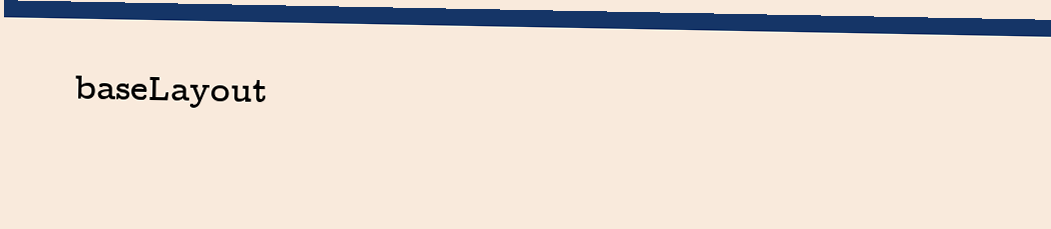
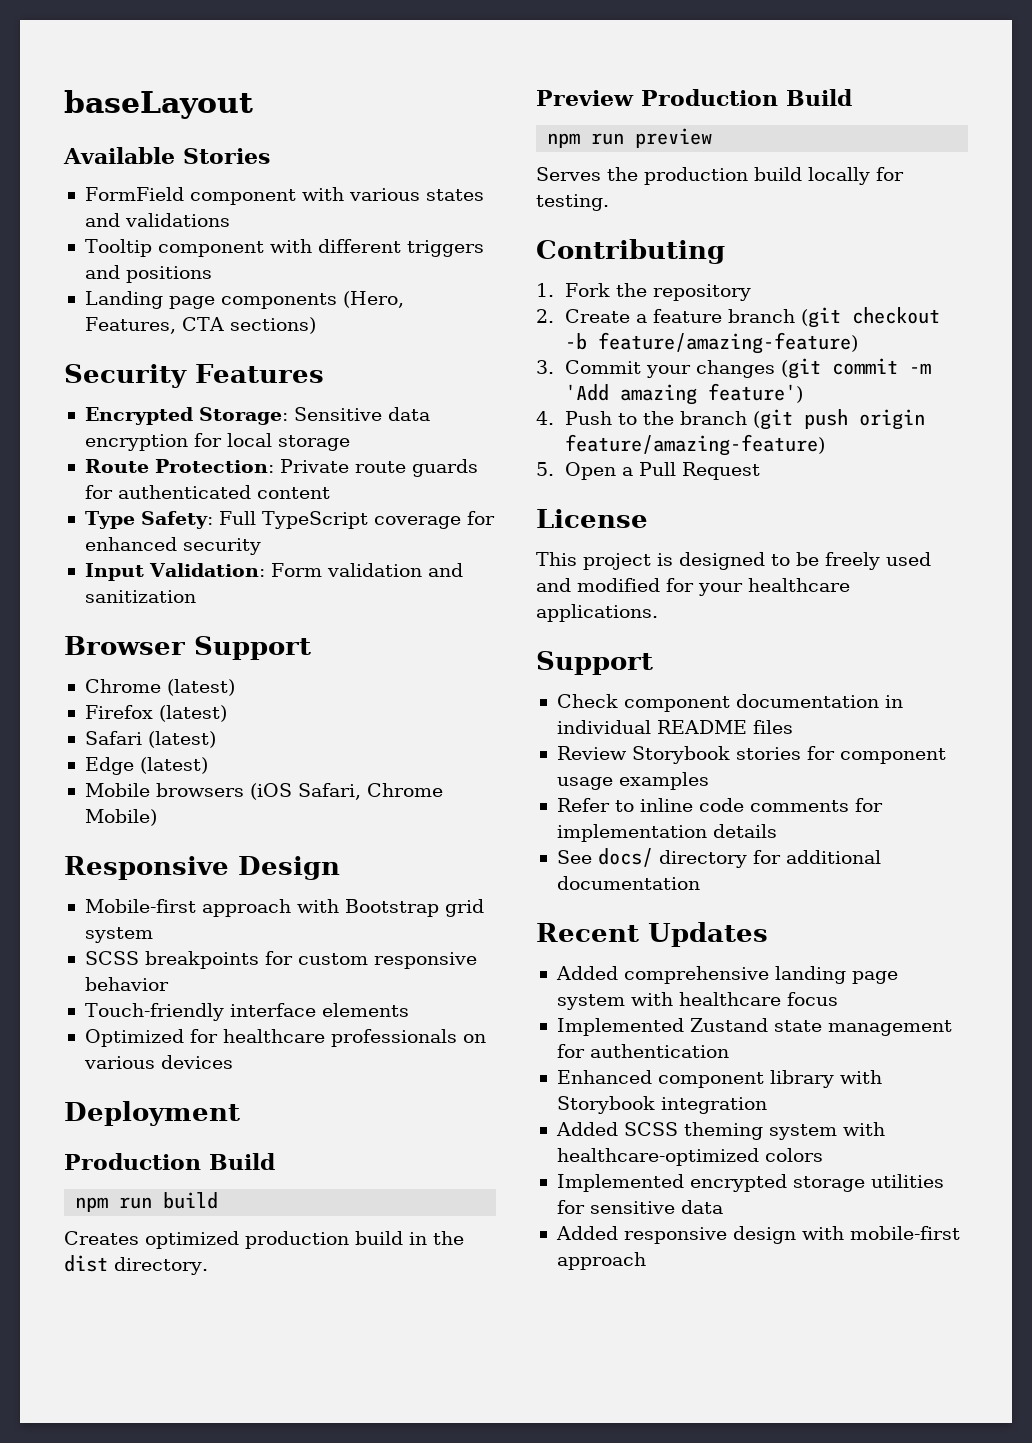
+ Available Stories
+ FormField component with various states and validations
+ Tooltip component with different triggers and positions
+ Landing page components (Hero, Features, CTA sections)
+ Security Features
+ Encrypted Storage: Sensitive data encryption for local storage
+ Route Protection: Private route guards for authenticated content
+ Type Safety: Full TypeScript coverage for enhanced security
+ Input Validation: Form validation and sanitization
+ Browser Support
+ Chrome (latest)
+ Firefox (latest)
+ Safari (latest)
+ Edge (latest)
+ Mobile browsers (iOS Safari, Chrome Mobile)
+ Responsive Design
+ Mobile-first approach with Bootstrap grid system
+ SCSS breakpoints for custom responsive behavior
+ Touch-friendly interface elements
+ Optimized for healthcare professionals on various devices
+ Deployment
+ Production Build
+ npm run build
+ Creates optimized production build in the dist directory.
+ Preview Production Build
+ npm run preview
+ Serves the production build locally for testing.
+ Contributing
+ 1. Fork the repository
+ 2. Create a feature branch (git checkout -b feature/amazing-feature)
+ 3. Commit your changes (git commit -m 'Add amazing feature')
+ 4. Push to the branch (git push origin feature/amazing-feature)
+ 5. Open a Pull Request
+ License
+ This project is designed to be freely used and modified for your healthcare applications.
+ Support
+ Check component documentation in individual README files
+ Review Storybook stories for component usage examples
+ Refer to inline code comments for implementation details
+ See docs/ directory for additional documentation
+ Recent Updates
+ Added comprehensive landing page system with healthcare focus
+ Implemented Zustand state management for authentication
+ Enhanced component library with Storybook integration
+ Added SCSS theming system with healthcare-optimized colors
+ Implemented encrypted storage utilities for sensitive data
+ Added responsive design with mobile-first approach

